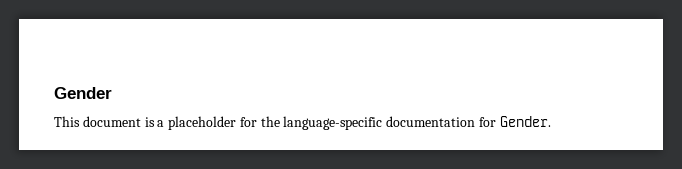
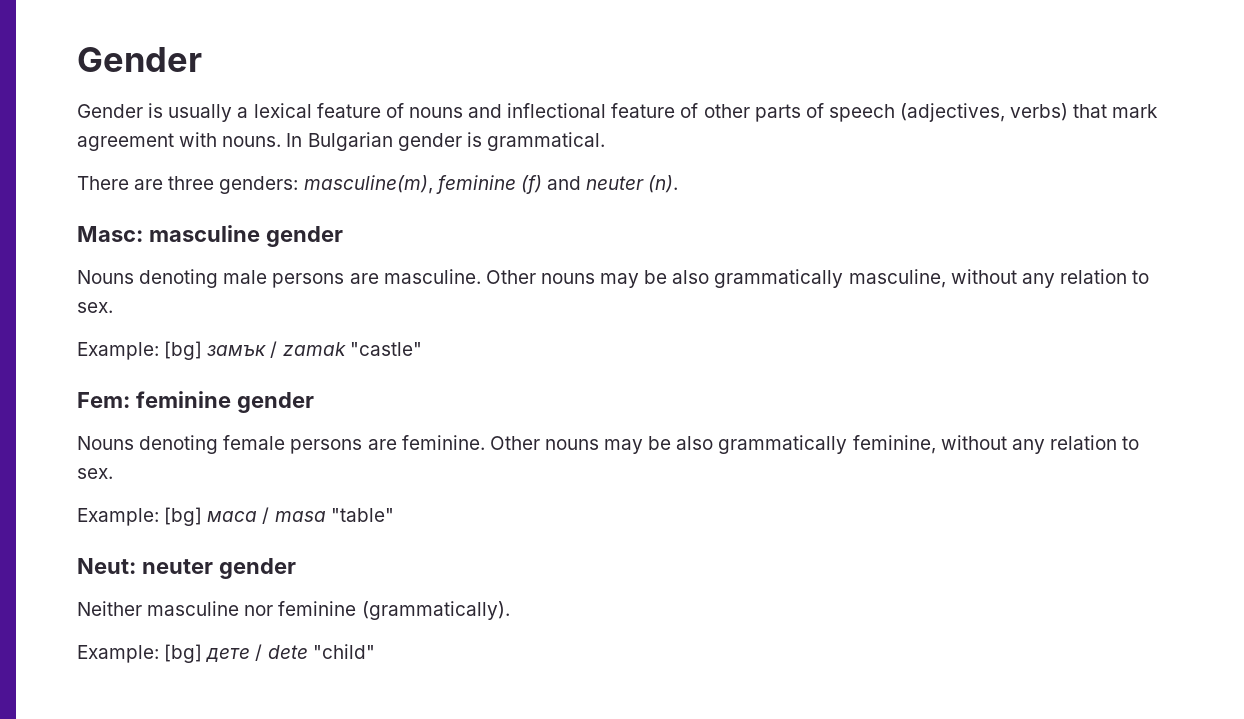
- This document is a placeholder for the language-specific documentation for Gender.
+ Gender is usually a lexical feature of nouns and inflectional feature of other parts of speech (adjectives, verbs) that mark agreement with nouns. In Bulgarian gender is grammatical.
+ There are three genders: masculine(m), feminine (f) and neuter (n).
+ Masc: masculine gender
+ Nouns denoting male persons are masculine. Other nouns may be also grammatically masculine, without any relation to sex.
+ Example: [bg] замък / zamak "castle"
+ Fem: feminine gender
+ Nouns denoting female persons are feminine. Other nouns may be also grammatically feminine, without any relation to sex.
+ Example: [bg] маса / masa "table"
+ Neut: neuter gender
+ Neither masculine nor feminine (grammatically).
+ Example: [bg] дете / dete "child"

